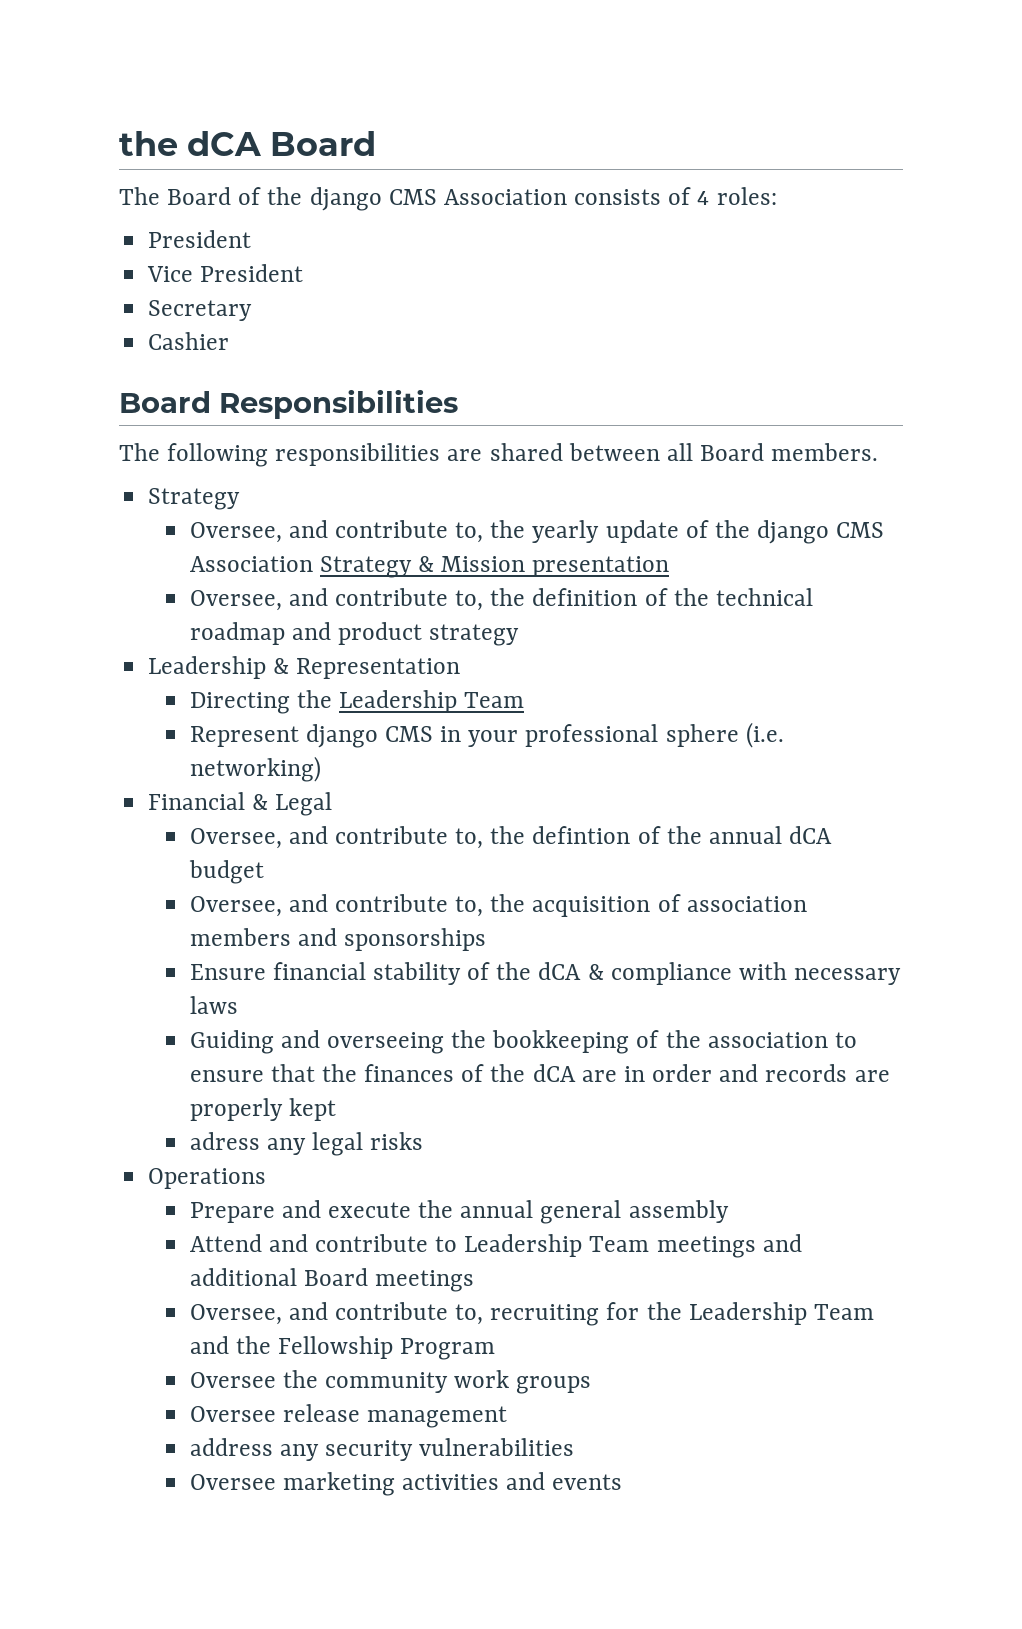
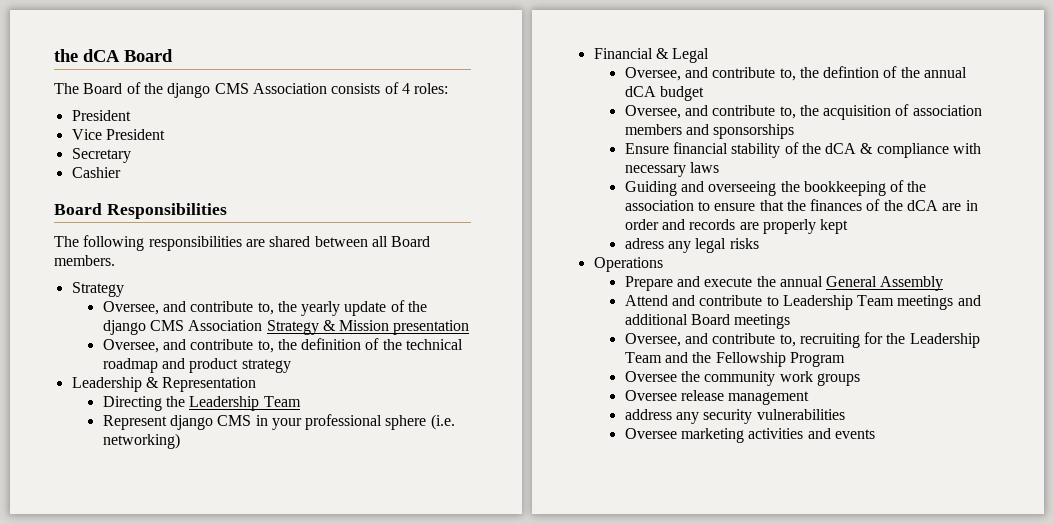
- Prepare and execute the annual general assembly
+ Prepare and execute the annual General Assembly

